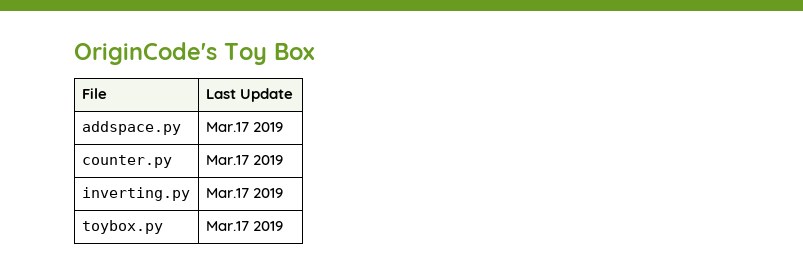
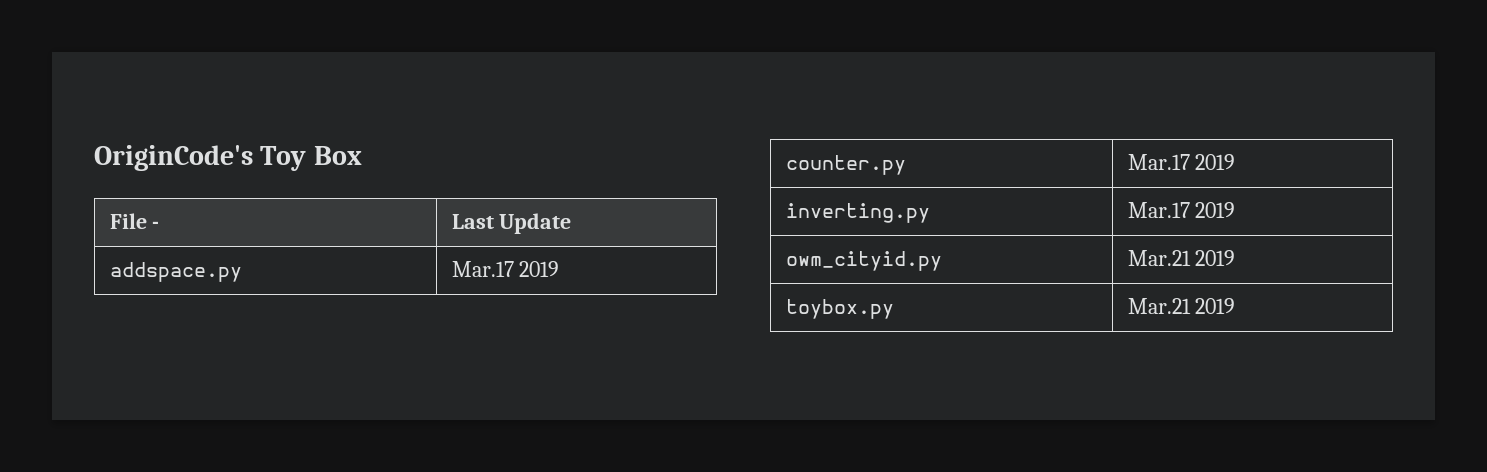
- File | Last Update
+ File - | Last Update
+ owm_cityid.py | Mar.21 2019
- toybox.py | Mar.17 2019
+ toybox.py | Mar.21 2019

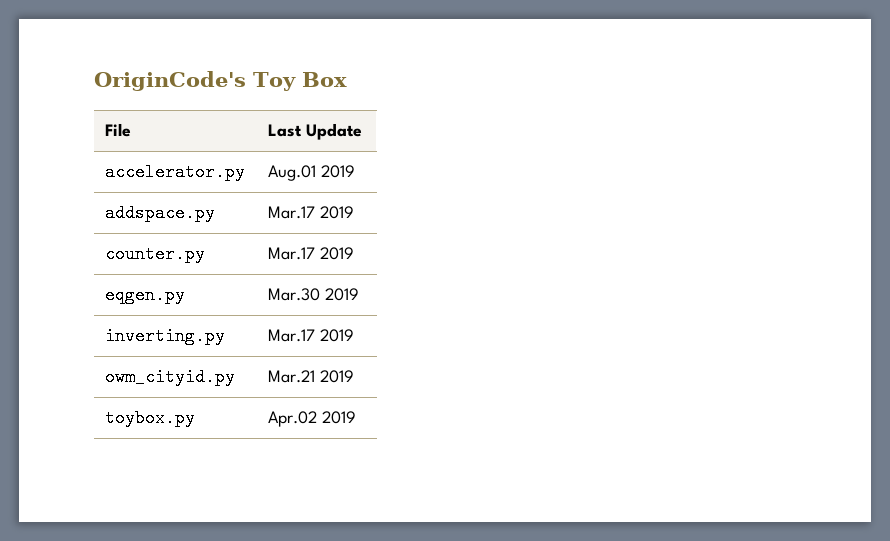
- File - | Last Update
+ File | Last Update
+ accelerator.py | Aug.01 2019
+ eqgen.py | Mar.30 2019
- toybox.py | Mar.21 2019
+ toybox.py | Apr.02 2019

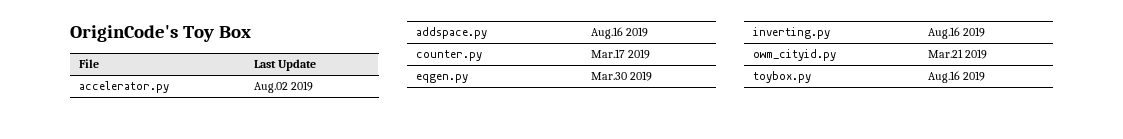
- accelerator.py | Aug.01 2019
+ accelerator.py | Aug.02 2019
- addspace.py | Mar.17 2019
+ addspace.py | Aug.16 2019
- inverting.py | Mar.17 2019
+ inverting.py | Aug.16 2019
- toybox.py | Apr.02 2019
+ toybox.py | Aug.16 2019

